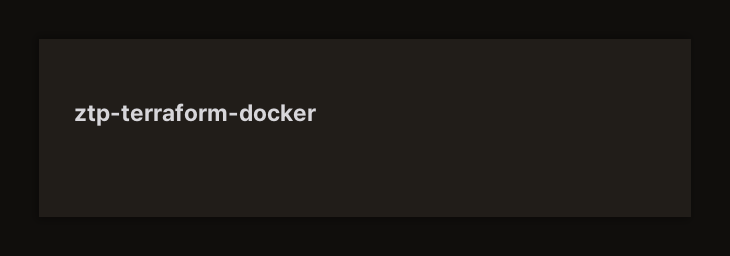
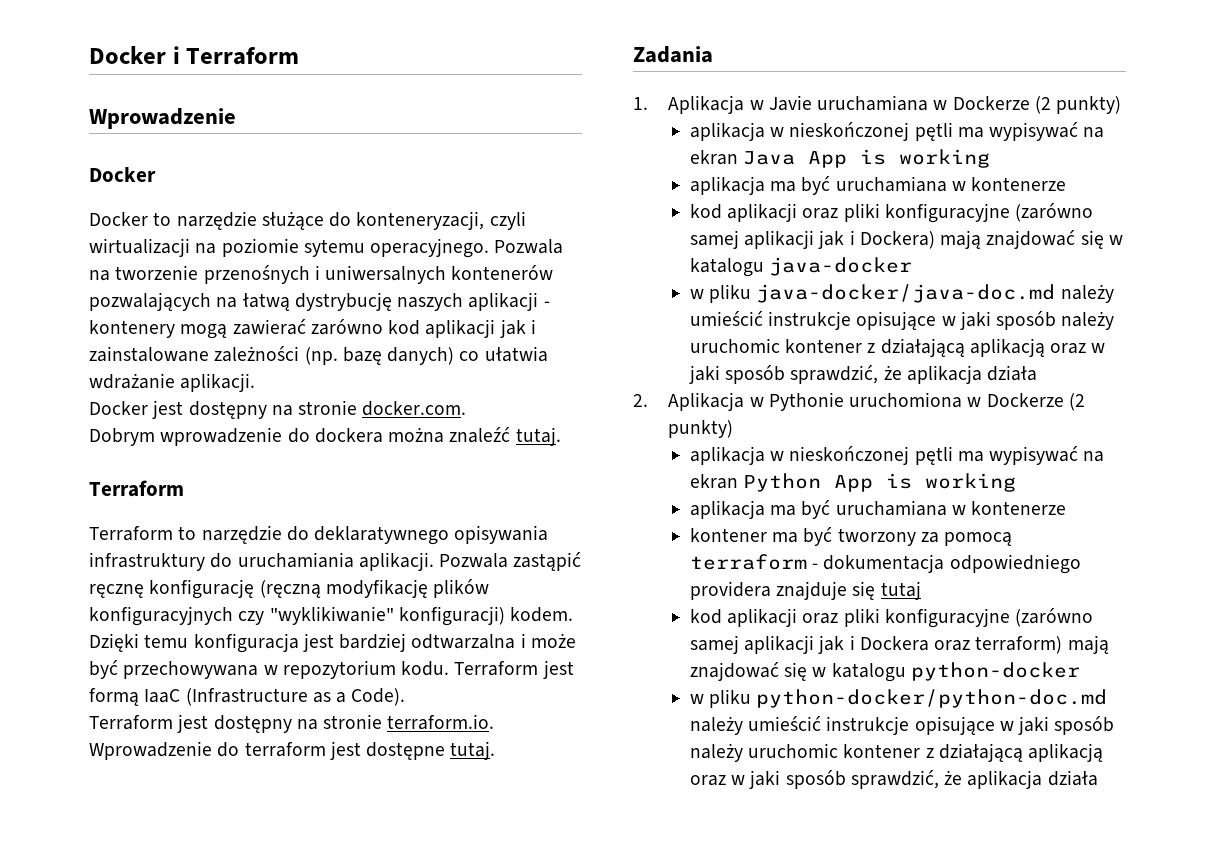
- ztp-terraform-docker
+ Docker i Terraform
+ Wprowadzenie
+ Docker
+ Docker to narzędzie służące do konteneryzacji, czyli wirtualizacji na poziomie sytemu operacyjnego. Pozwala na tworzenie przenośnych i uniwersalnych kontenerów pozwalających na łatwą dystrybucję naszych aplikacji - kontenery mogą zawierać zarówno kod aplikacji jak i zainstalowane zależności (np. bazę danych) co ułatwia wdrażanie aplikacji.
+ Docker jest dostępny na stronie docker.com.
+ Dobrym wprowadzenie do dockera można znaleźć tutaj.
+ Terraform
+ Terraform to narzędzie do deklaratywnego opisywania infrastruktury do uruchamiania aplikacji. Pozwala zastąpić ręcznę konfigurację (ręczną modyfikację plików konfiguracyjnych czy "wyklikiwanie" konfiguracji) kodem. Dzięki temu konfiguracja jest bardziej odtwarzalna i może być przechowywana w repozytorium kodu. Terraform jest formą IaaC (Infrastructure as a Code).
+ Terraform jest dostępny na stronie terraform.io. Wprowadzenie do terraform jest dostępne tutaj.
+ Zadania
+ 1. Aplikacja w Javie uruchamiana w Dockerze (2 punkty)
+ aplikacja w nieskończonej pętli ma wypisywać na ekran Java App is working
+ aplikacja ma być uruchamiana w kontenerze
+ kod aplikacji oraz pliki konfiguracyjne (zarówno samej aplikacji jak i Dockera) mają znajdować się w katalogu java-docker
+ w pliku java-docker/java-doc.md należy umieścić instrukcje opisujące w jaki sposób należy uruchomic kontener z działającą aplikacją oraz w jaki sposób sprawdzić, że aplikacja działa
+ 2. Aplikacja w Pythonie uruchomiona w Dockerze (2 punkty)
+ aplikacja w nieskończonej pętli ma wypisywać na ekran Python App is working
+ aplikacja ma być uruchamiana w kontenerze
+ kontener ma być tworzony za pomocą terraform - dokumentacja odpowiedniego providera znajduje się tutaj
+ kod aplikacji oraz pliki konfiguracyjne (zarówno samej aplikacji jak i Dockera oraz terraform) mają znajdować się w katalogu python-docker
+ w pliku python-docker/python-doc.md należy umieścić instrukcje opisujące w jaki sposób należy uruchomic kontener z działającą aplikacją oraz w jaki sposób sprawdzić, że aplikacja działa

